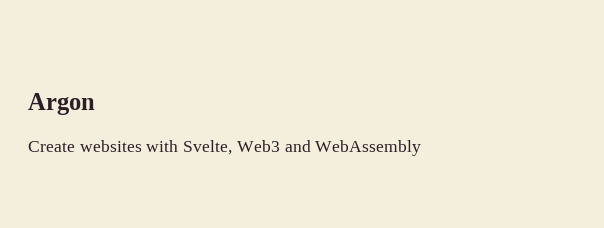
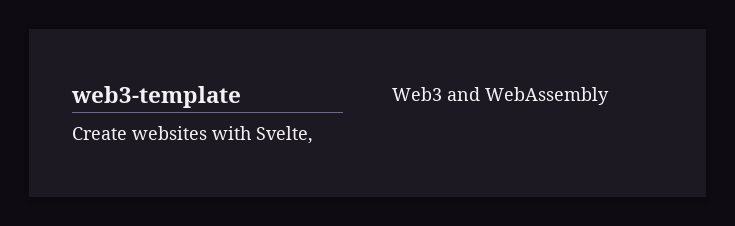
- Argon
+ web3-template

